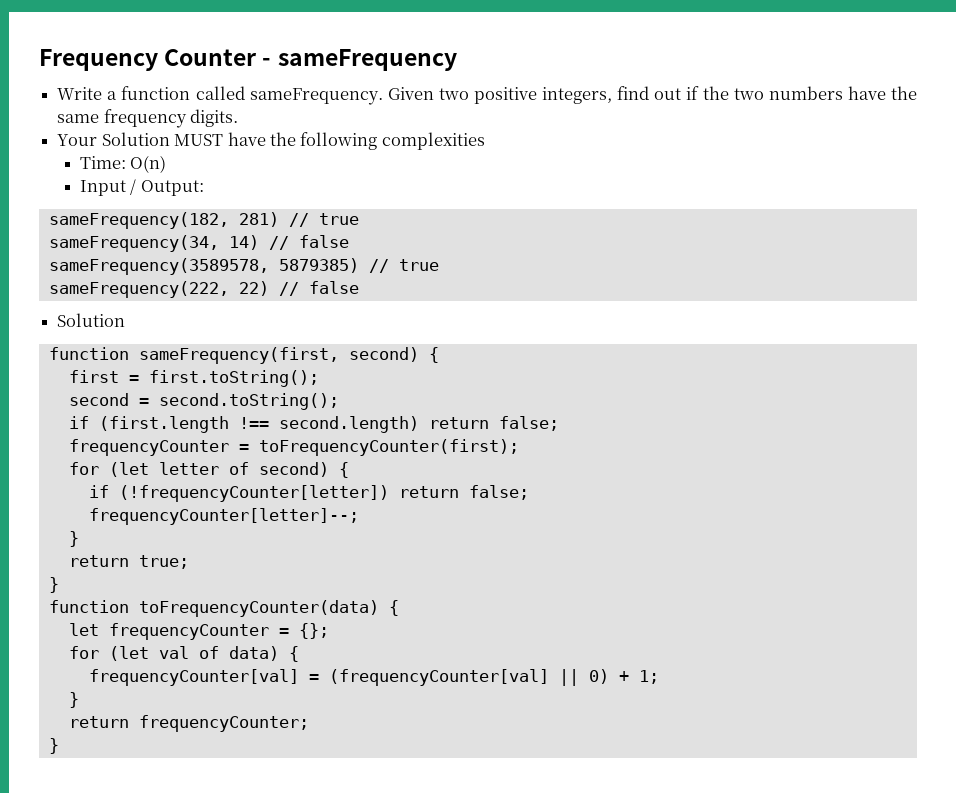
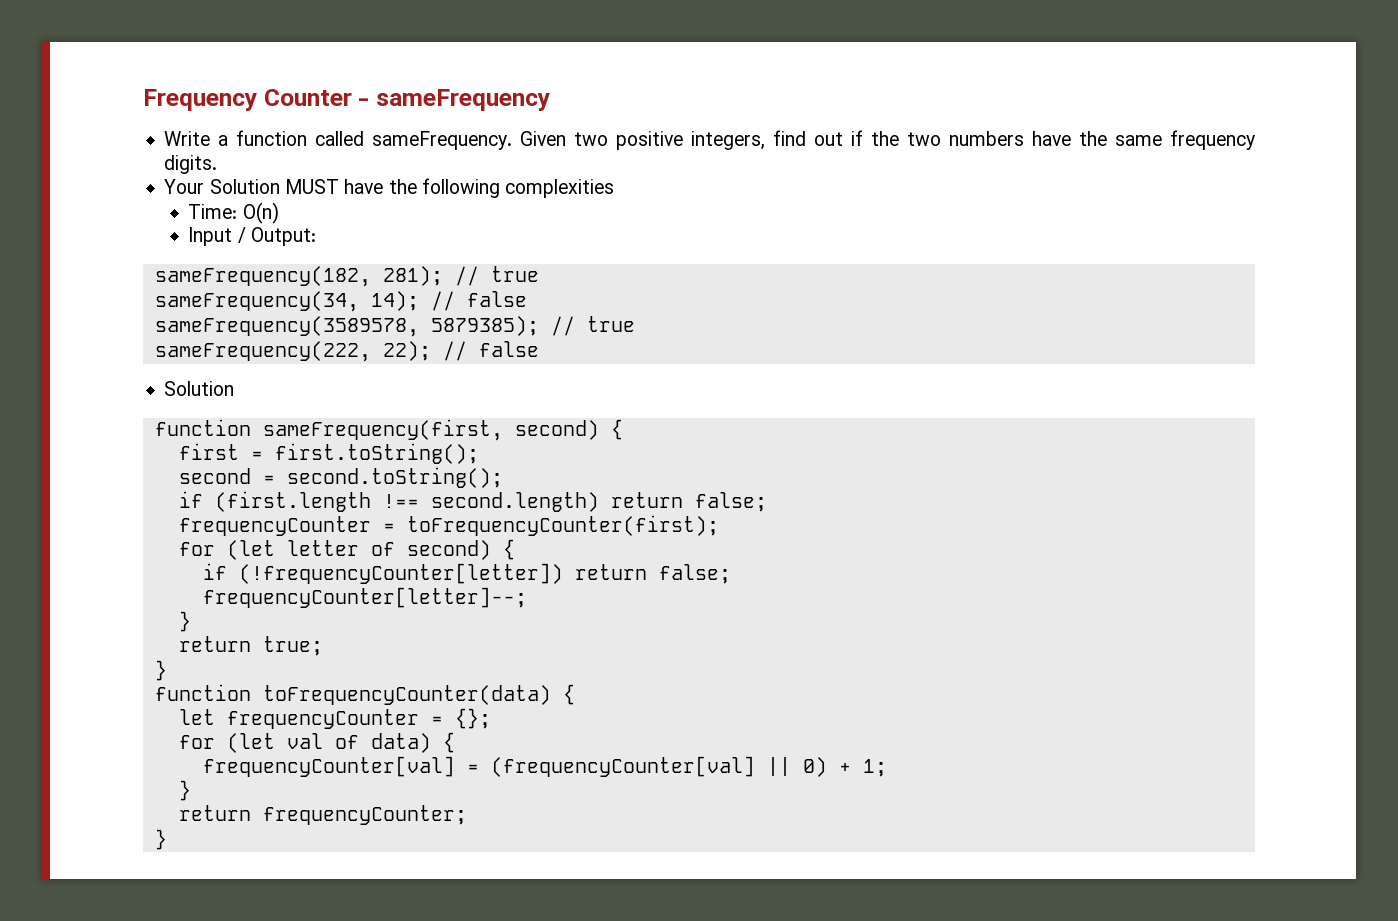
- sameFrequency(182, 281) // true
+ sameFrequency(182, 281); // true
- sameFrequency(34, 14) // false
+ sameFrequency(34, 14); // false
- sameFrequency(3589578, 5879385) // true
+ sameFrequency(3589578, 5879385); // true
- sameFrequency(222, 22) // false
+ sameFrequency(222, 22); // false

